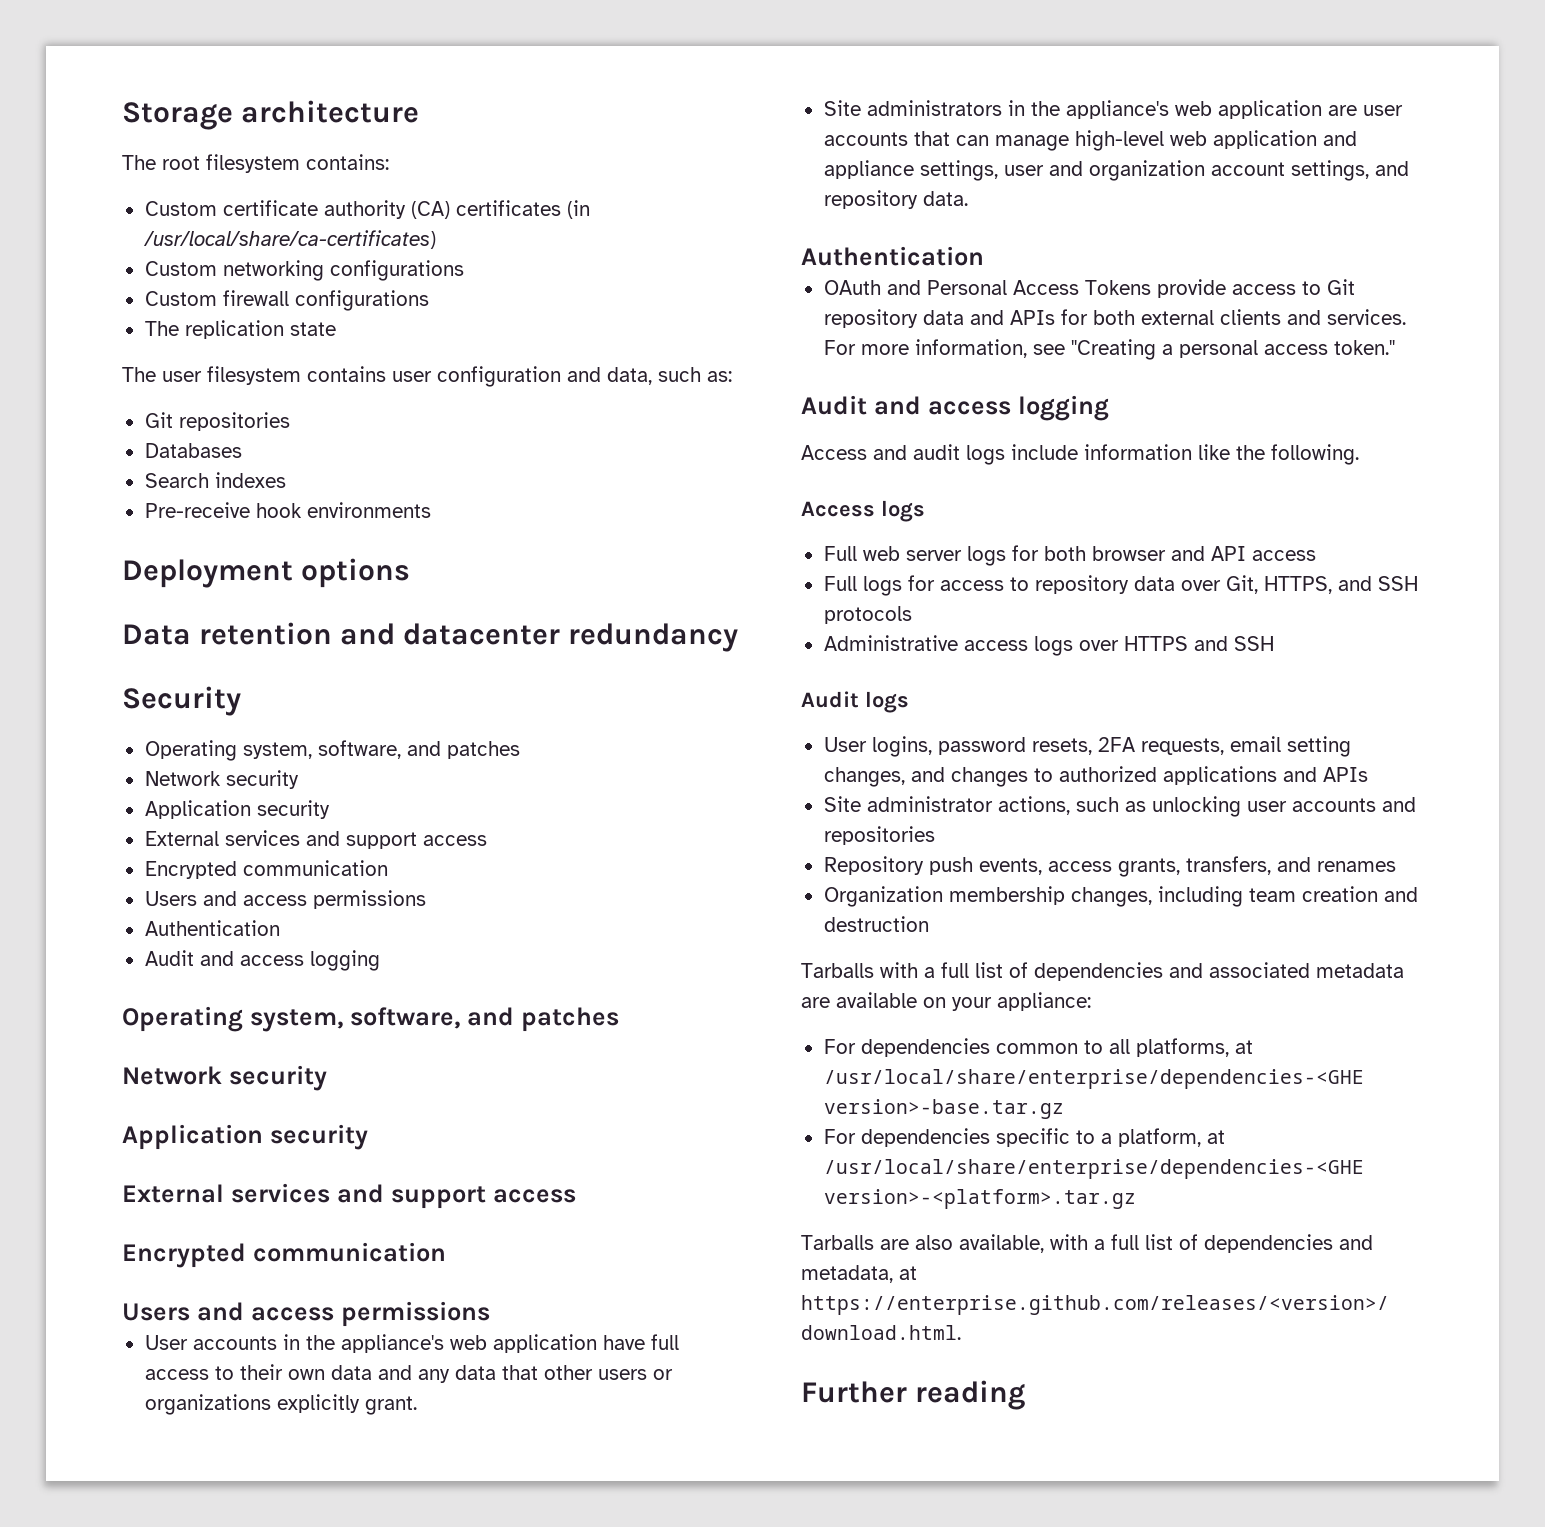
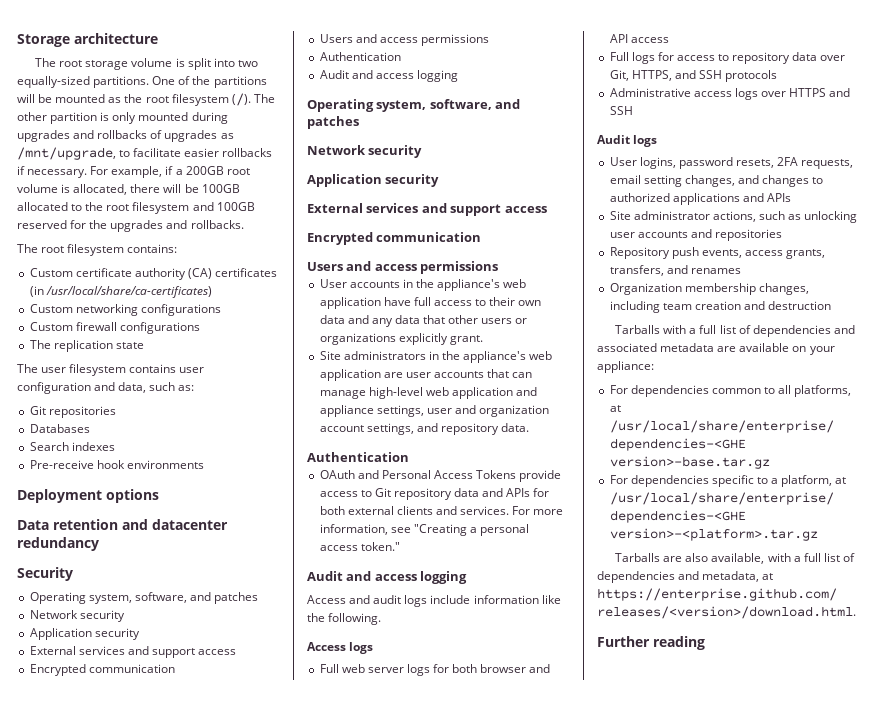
+ The root storage volume is split into two equally-sized partitions. One of the partitions will be mounted as the root filesystem (/). The other partition is only mounted during upgrades and rollbacks of upgrades as /mnt/upgrade, to facilitate easier rollbacks if necessary. For example, if a 200GB root volume is allocated, there will be 100GB allocated to the root filesystem and 100GB reserved for the upgrades and rollbacks.

